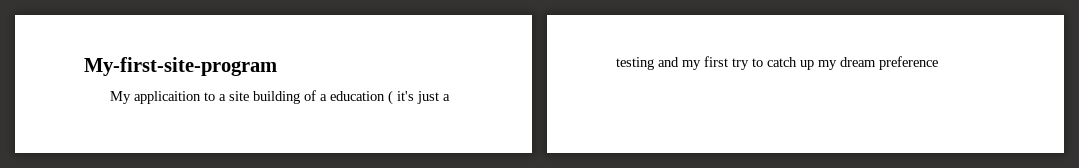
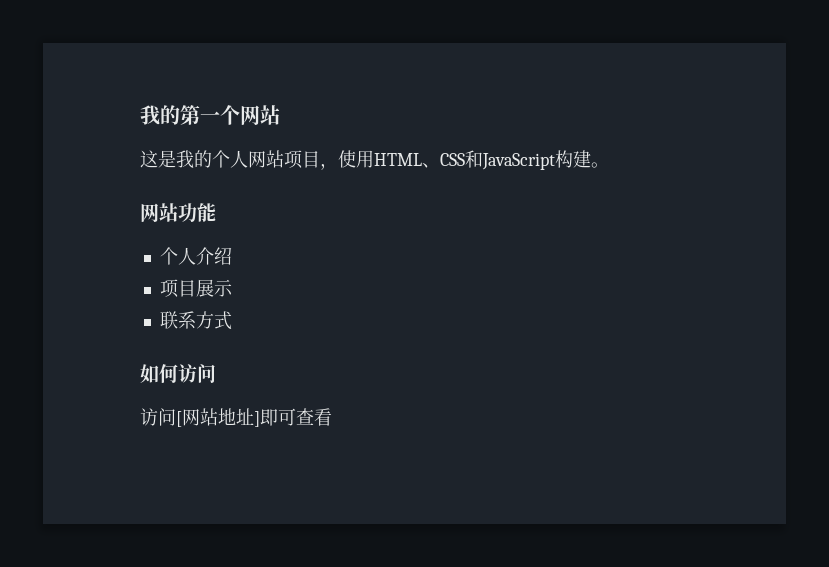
- My-first-site-program
- My applicaition to a site building of a education ( it's just a testing and my first try to catch up my dream preference
+ 我的第一个网站
+ 这是我的个人网站项目，使用HTML、CSS和JavaScript构建。
+ 网站功能
+ 个人介绍
+ 项目展示
+ 联系方式
+ 如何访问
+ 访问[网站地址]即可查看

